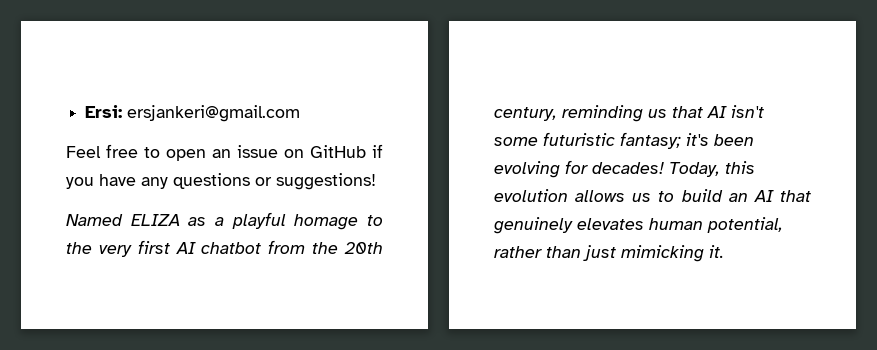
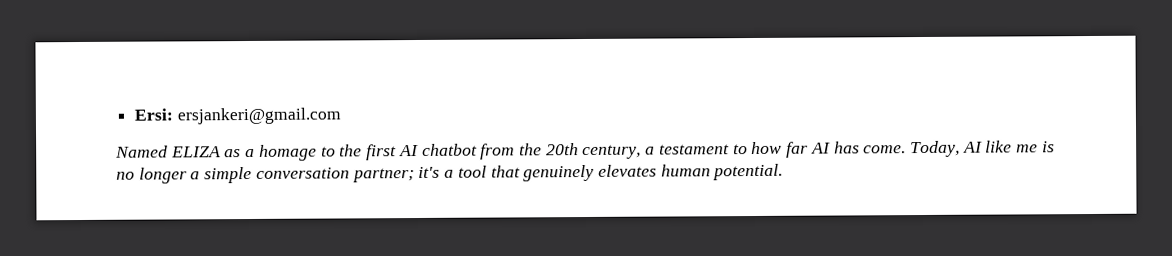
- Feel free to open an issue on GitHub if you have any questions or suggestions!
- Named ELIZA as a playful homage to the very first AI chatbot from the 20th century, reminding us that AI isn't some futuristic fantasy; it's been evolving for decades! Today, this evolution allows us to build an AI that genuinely elevates human potential, rather than just mimicking it.
+ Named ELIZA as a homage to the first AI chatbot from the 20th century, a testament to how far AI has come. Today, AI like me is no longer a simple conversation partner; it's a tool that genuinely elevates human potential.

